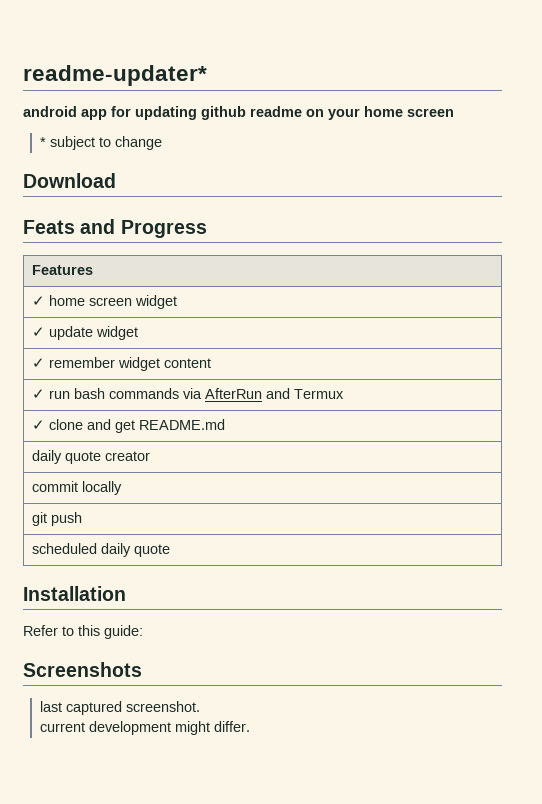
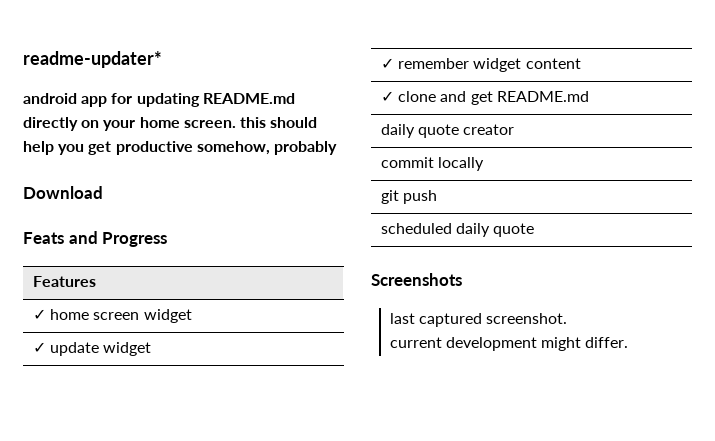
- android app for updating github readme on your home screen
- * subject to change
+ android app for updating README.md directly on your home screen. this should help you get productive somehow, probably
- ✓ run bash commands via AfterRun and Termux
- Installation
- Refer to this guide:

